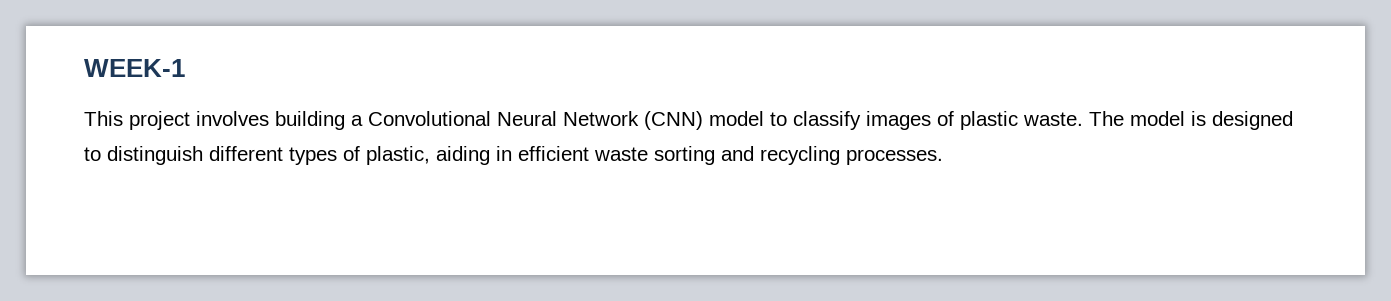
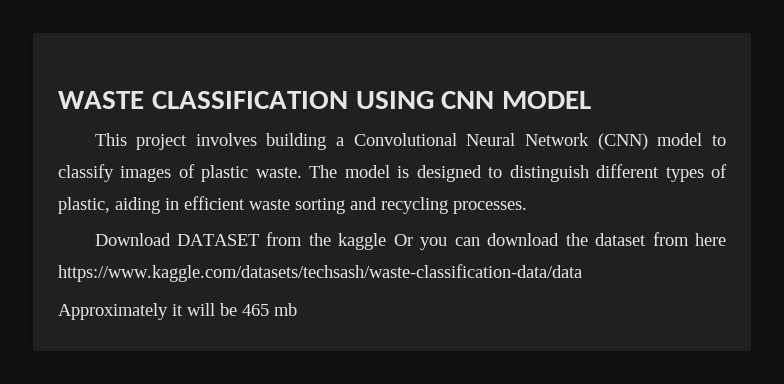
- WEEK-1
+ WASTE CLASSIFICATION USING CNN MODEL
+ Download DATASET from the kaggle Or you can download the dataset from here https://www.kaggle.com/datasets/techsash/waste-classification-data/data
+ Approximately it will be 465 mb

